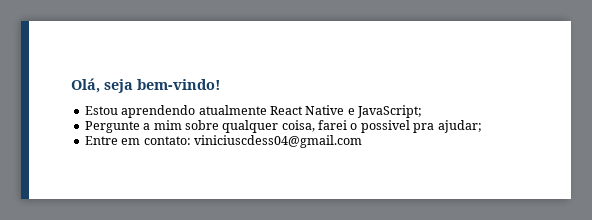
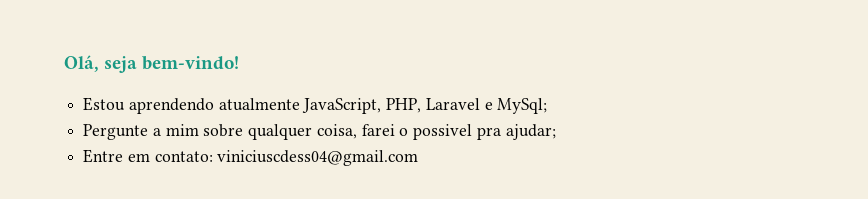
- Estou aprendendo atualmente React Native e JavaScript;
+ Estou aprendendo atualmente JavaScript, PHP, Laravel e MySql;

